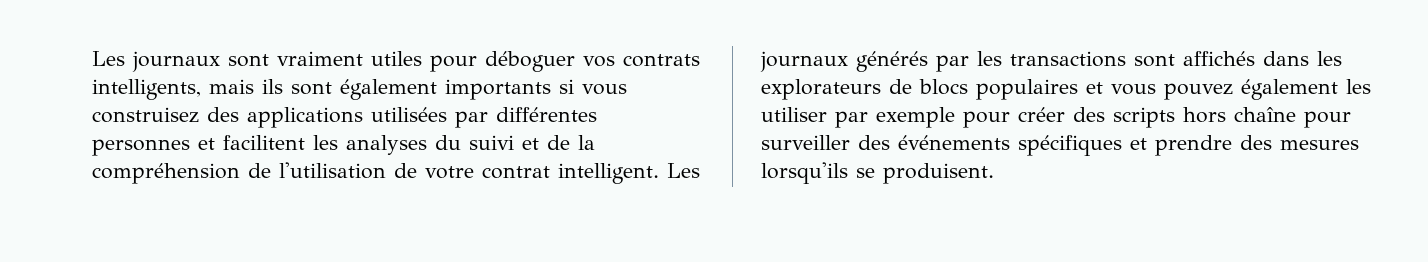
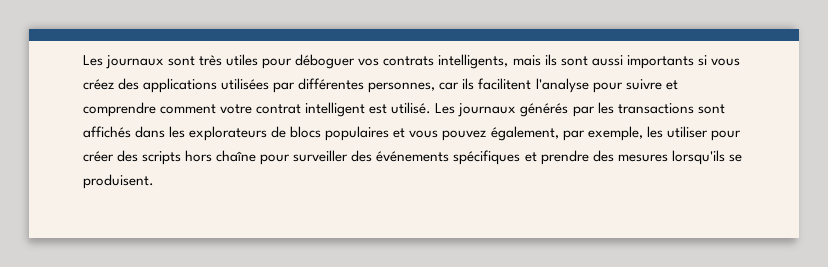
- Les journaux sont vraiment utiles pour déboguer vos contrats intelligents, mais ils sont également importants si vous construisez des applications utilisées par différentes personnes et facilitent les analyses du suivi et de la compréhension de l'utilisation de votre contrat intelligent.
+ Les journaux sont très utiles pour déboguer vos contrats intelligents, mais ils sont aussi importants si vous créez des applications utilisées par différentes personnes, car ils facilitent l'analyse pour suivre et comprendre comment votre contrat intelligent est utilisé.
- Les journaux générés par les transactions sont affichés dans les explorateurs de blocs populaires et vous pouvez également les utiliser par exemple pour créer des scripts hors chaîne pour surveiller des événements spécifiques et prendre des mesures lorsqu'ils se produisent.
+ Les journaux générés par les transactions sont affichés dans les explorateurs de blocs populaires et vous pouvez également, par exemple, les utiliser pour créer des scripts hors chaîne pour surveiller des événements spécifiques et prendre des mesures lorsqu'ils se produisent.

